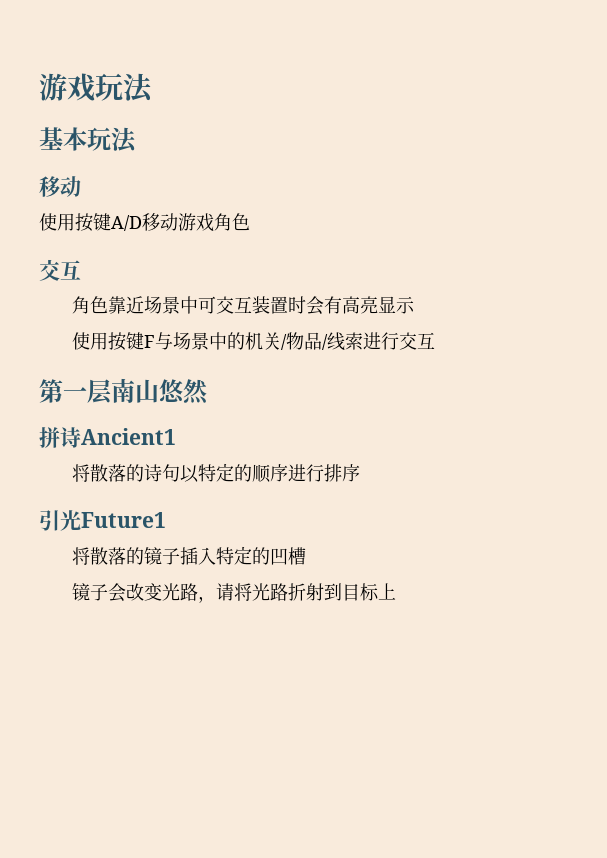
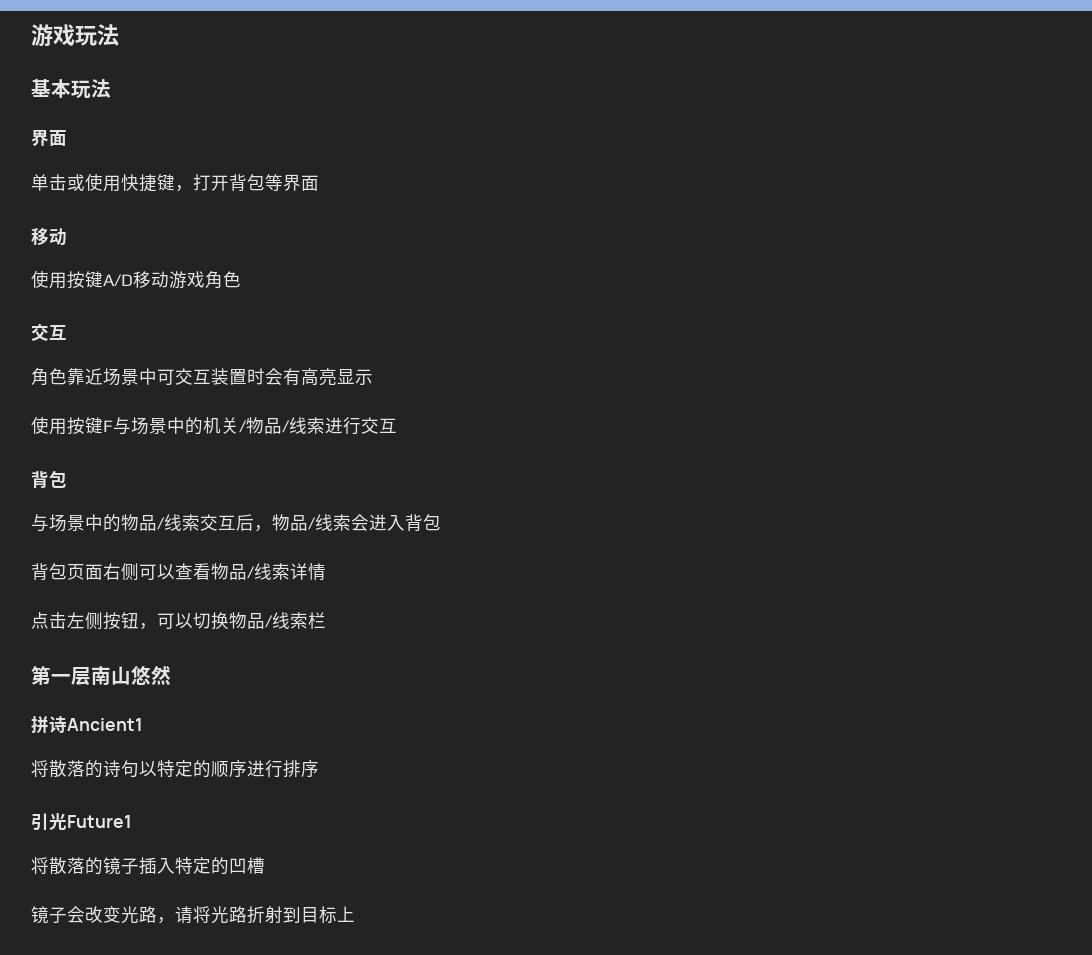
  基本玩法
+ 界面
+ 单击或使用快捷键，打开背包等界面
  使用按键F与场景中的机关/物品/线索进行交互
+ 背包
+ 与场景中的物品/线索交互后，物品/线索会进入背包
+ 背包页面右侧可以查看物品/线索详情
+ 点击左侧按钮，可以切换物品/线索栏

